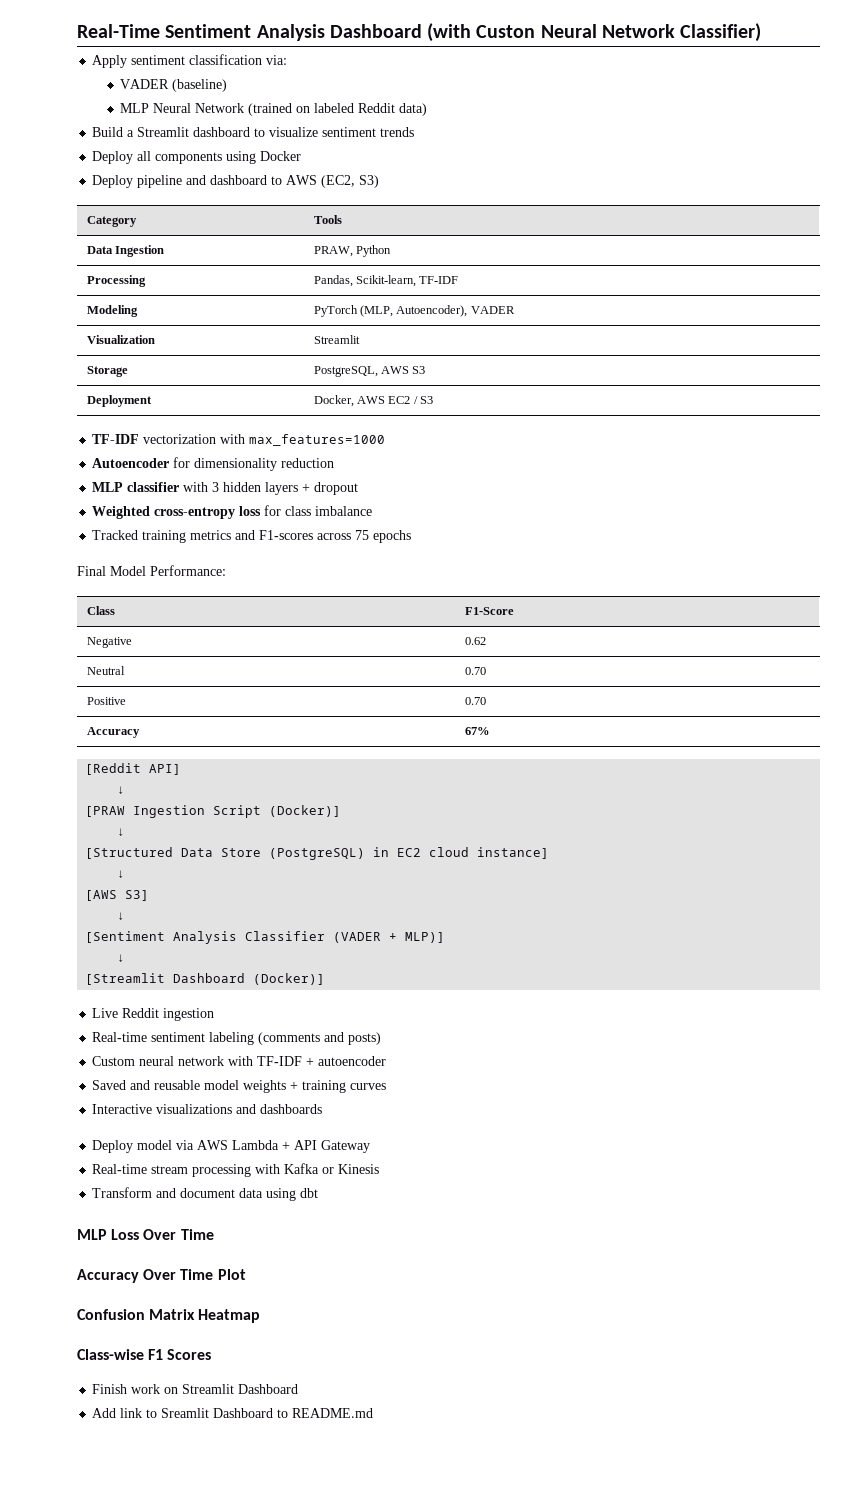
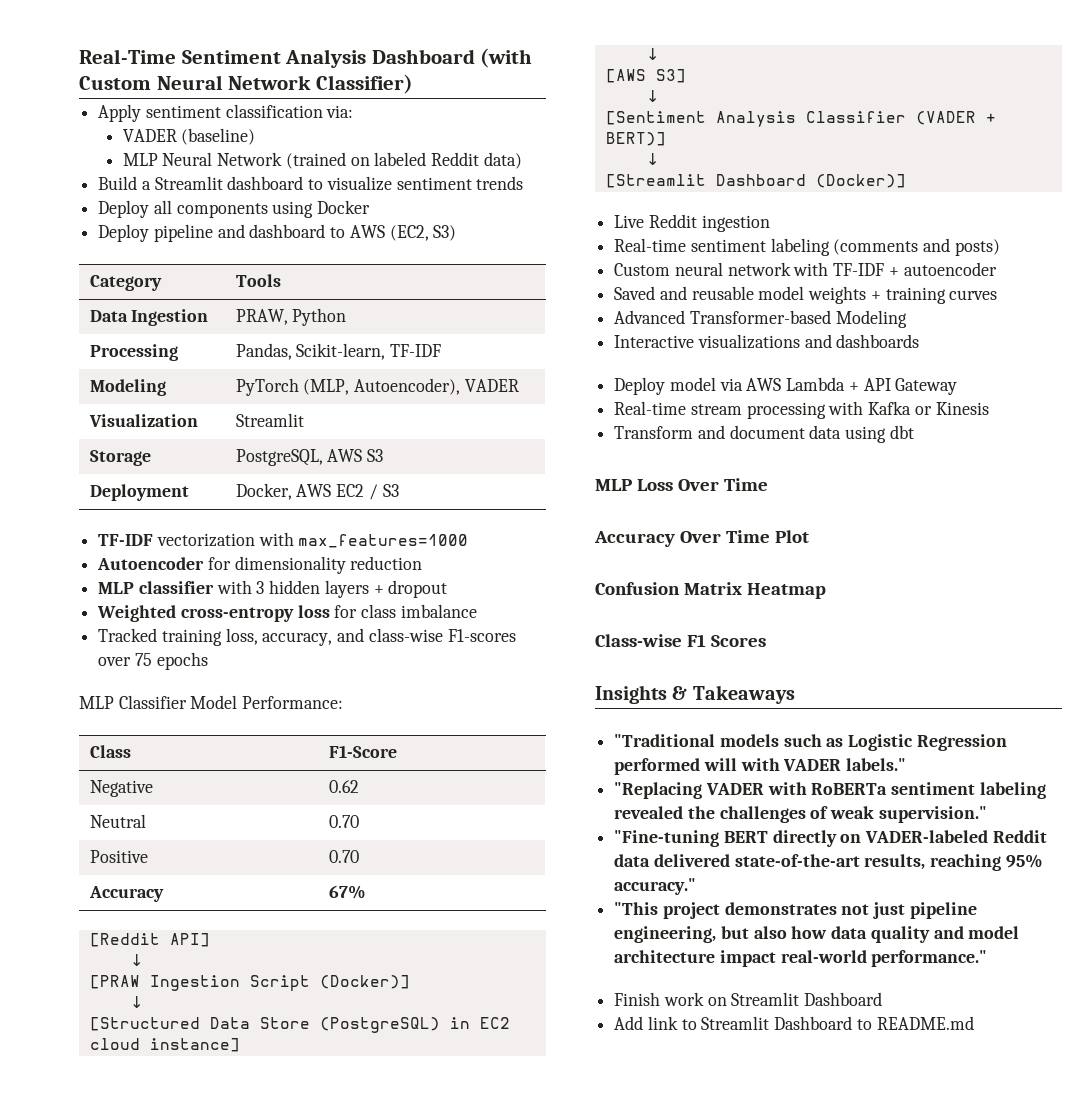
- Real-Time Sentiment Analysis Dashboard (with Custon Neural Network Classifier)
+ Real-Time Sentiment Analysis Dashboard (with Custom Neural Network Classifier)
- Tracked training metrics and F1-scores across 75 epochs
+ Tracked training loss, accuracy, and class-wise F1-scores over 75 epochs
- Final Model Performance:
+ MLP Classifier Model Performance:
- [Sentiment Analysis Classifier (VADER + MLP)]
+ [Sentiment Analysis Classifier (VADER + BERT)]
+ Advanced Transformer-based Modeling
+ Insights & Takeaways
+ "Traditional models such as Logistic Regression performed will with VADER labels."
+ "Replacing VADER with RoBERTa sentiment labeling revealed the challenges of weak supervision."
+ "Fine-tuning BERT directly on VADER-labeled Reddit data delivered state-of-the-art results, reaching 95% accuracy."
+ "This project demonstrates not just pipeline engineering, but also how data quality and model architecture impact real-world performance."
- Add link to Sreamlit Dashboard to README.md
+ Add link to Streamlit Dashboard to README.md

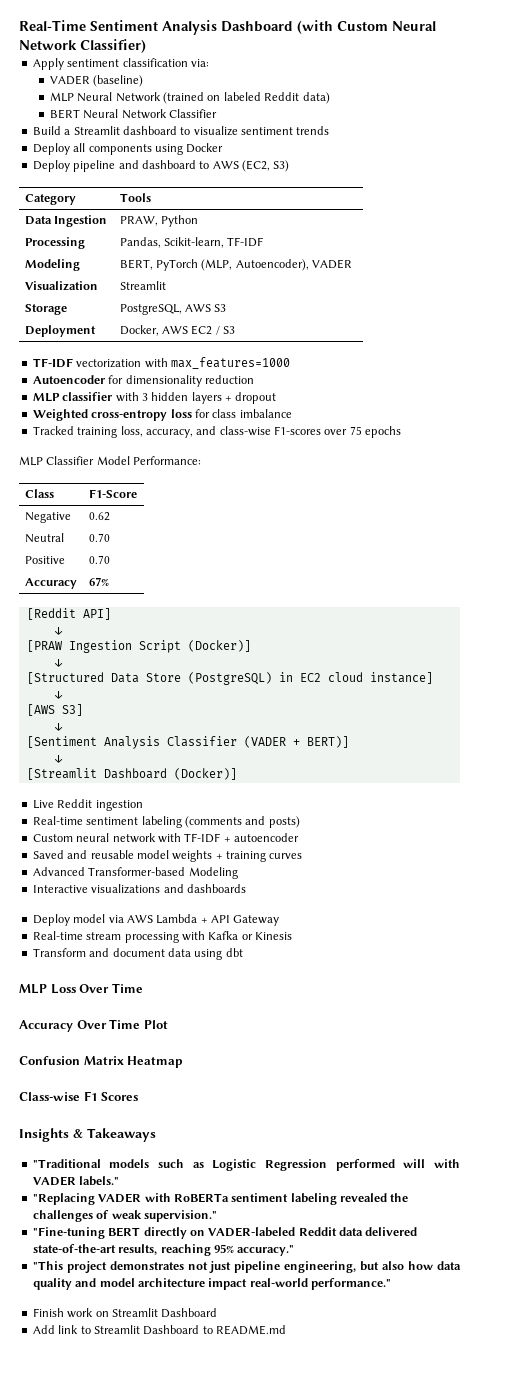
+ BERT Neural Network Classifier
- Modeling | PyTorch (MLP, Autoencoder), VADER
+ Modeling | BERT, PyTorch (MLP, Autoencoder), VADER

